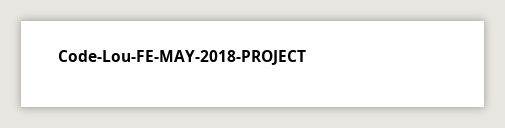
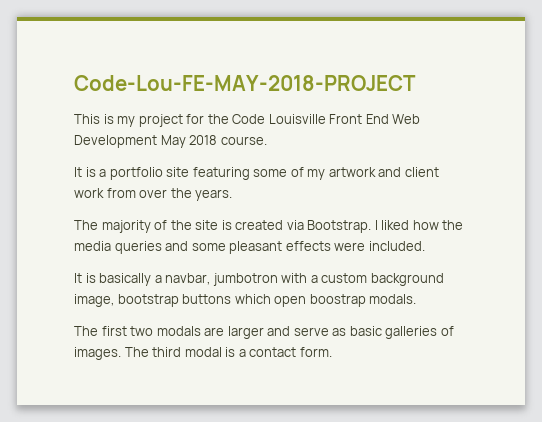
+ This is my project for the Code Louisville Front End Web Development May 2018 course.
+ It is a portfolio site featuring some of my artwork and client work from over the years.
+ The majority of the site is created via Bootstrap. I liked how the media queries and some pleasant effects were included.
+ It is basically a navbar, jumbotron with a custom background image, bootstrap buttons which open boostrap modals.
+ The first two modals are larger and serve as basic galleries of images. The third modal is a contact form.

